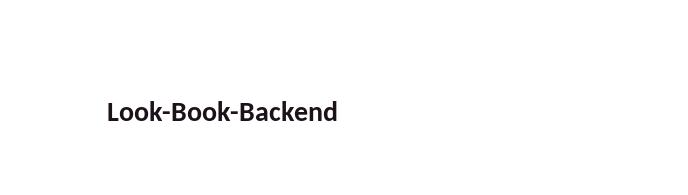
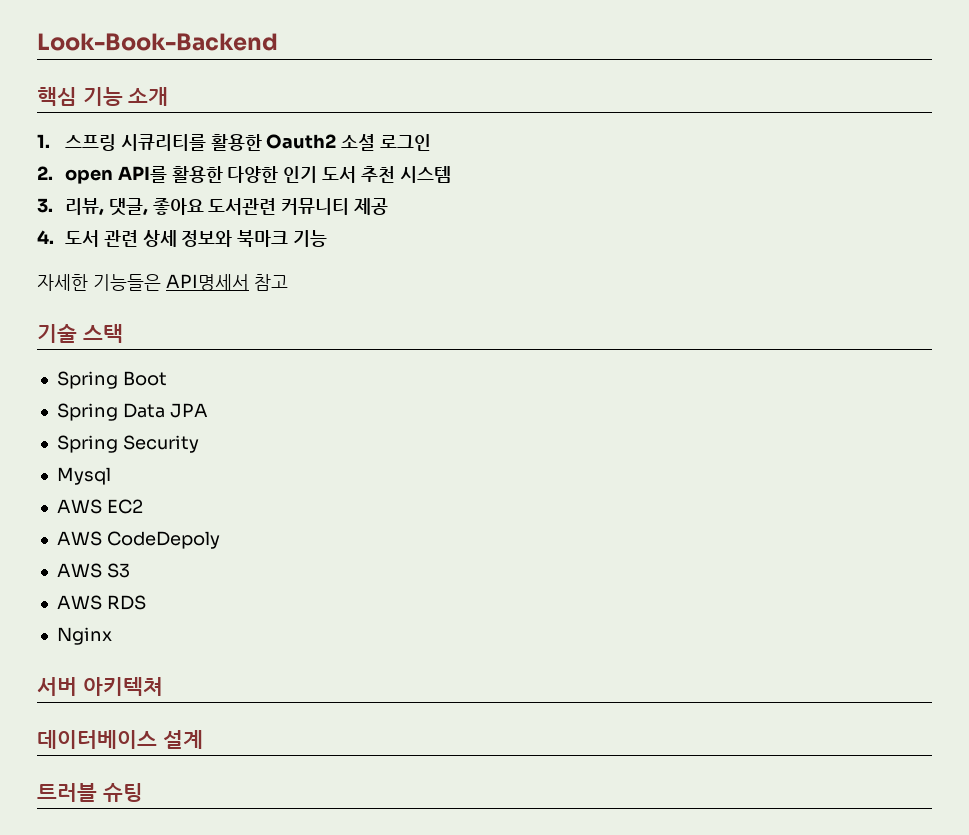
+ 핵심 기능 소개
+ 1. 스프링 시큐리티를 활용한 Oauth2 소셜 로그인
+ 2. open API를 활용한 다양한 인기 도서 추천 시스템
+ 3. 리뷰, 댓글, 좋아요 도서관련 커뮤니티 제공
+ 4. 도서 관련 상세 정보와 북마크 기능
+ 자세한 기능들은 API명세서 참고
+ 기술 스택
+ Spring Boot
+ Spring Data JPA
+ Spring Security
+ Mysql
+ AWS EC2
+ AWS CodeDepoly
+ AWS S3
+ AWS RDS
+ Nginx
+ 서버 아키텍쳐
+ 데이터베이스 설계
+ 트러블 슈팅

